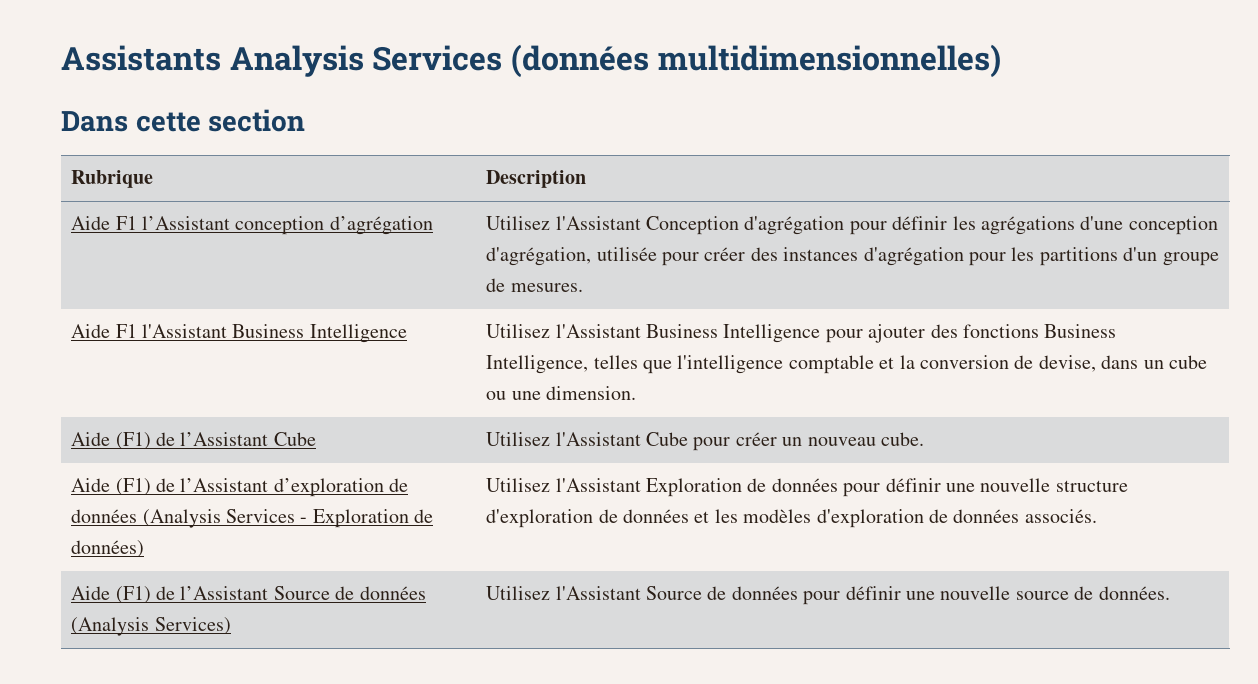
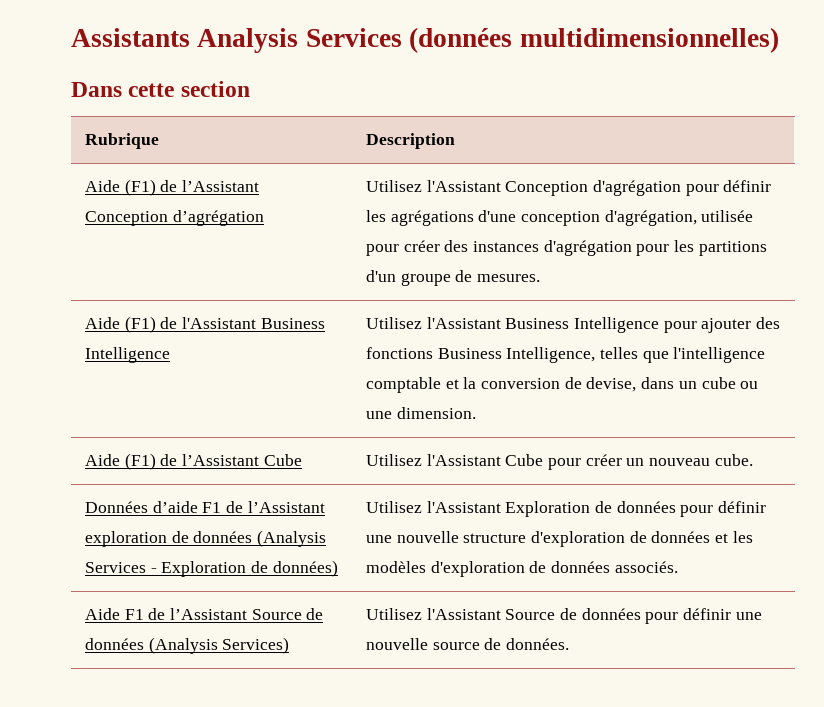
- Aide F1 l’Assistant conception d’agrégation | Utilisez l'Assistant Conception d'agrégation pour définir les agrégations d'une conception d'agrégation, utilisée pour créer des instances d'agrégation pour les partitions d'un groupe de mesures.
+ Aide (F1) de l’Assistant Conception d’agrégation | Utilisez l'Assistant Conception d'agrégation pour définir les agrégations d'une conception d'agrégation, utilisée pour créer des instances d'agrégation pour les partitions d'un groupe de mesures.
- Aide F1 l'Assistant Business Intelligence | Utilisez l'Assistant Business Intelligence pour ajouter des fonctions Business Intelligence, telles que l'intelligence comptable et la conversion de devise, dans un cube ou une dimension.
+ Aide (F1) de l'Assistant Business Intelligence | Utilisez l'Assistant Business Intelligence pour ajouter des fonctions Business Intelligence, telles que l'intelligence comptable et la conversion de devise, dans un cube ou une dimension.
- Aide (F1) de l’Assistant d’exploration de données (Analysis Services - Exploration de données) | Utilisez l'Assistant Exploration de données pour définir une nouvelle structure d'exploration de données et les modèles d'exploration de données associés.
+ Données d’aide F1 de l’Assistant exploration de données (Analysis Services - Exploration de données) | Utilisez l'Assistant Exploration de données pour définir une nouvelle structure d'exploration de données et les modèles d'exploration de données associés.
- Aide (F1) de l’Assistant Source de données (Analysis Services) | Utilisez l'Assistant Source de données pour définir une nouvelle source de données.
+ Aide F1 de l’Assistant Source de données (Analysis Services) | Utilisez l'Assistant Source de données pour définir une nouvelle source de données.

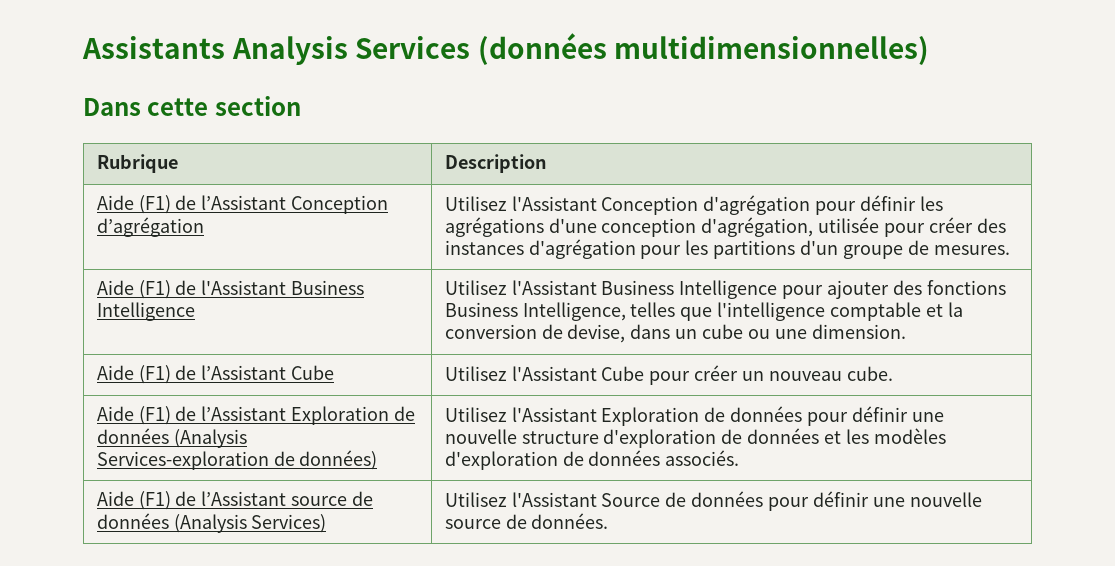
- Données d’aide F1 de l’Assistant exploration de données (Analysis Services - Exploration de données) | Utilisez l'Assistant Exploration de données pour définir une nouvelle structure d'exploration de données et les modèles d'exploration de données associés.
+ Aide (F1) de l’Assistant Exploration de données (Analysis Services-exploration de données) | Utilisez l'Assistant Exploration de données pour définir une nouvelle structure d'exploration de données et les modèles d'exploration de données associés.
- Aide F1 de l’Assistant Source de données (Analysis Services) | Utilisez l'Assistant Source de données pour définir une nouvelle source de données.
+ Aide (F1) de l’Assistant source de données (Analysis Services) | Utilisez l'Assistant Source de données pour définir une nouvelle source de données.

